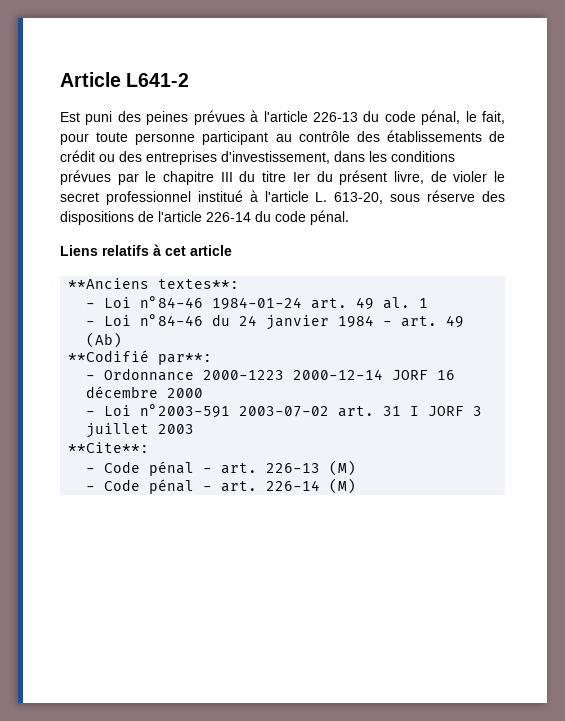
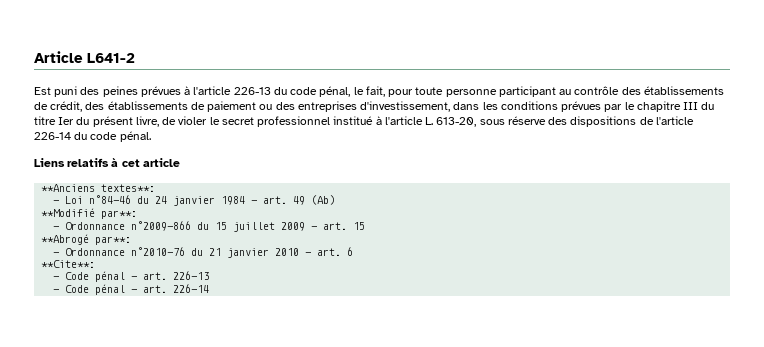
- Est puni des peines prévues à l'article 226-13 du code pénal, le fait, pour toute personne participant au contrôle des établissements de crédit ou des entreprises d'investissement, dans les conditions prévues par le chapitre III du titre Ier du présent livre, de violer le secret professionnel institué à l'article L. 613-20, sous réserve des dispositions de l'article 226-14 du code pénal.
+ Est puni des peines prévues à l'article 226-13 du code pénal, le fait, pour toute personne participant au contrôle des établissements de crédit, des établissements de paiement ou des entreprises d'investissement, dans les conditions prévues par le chapitre III du titre Ier du présent livre, de violer le secret professionnel institué à l'article L. 613-20, sous réserve des dispositions de l'article 226-14 du code pénal.
- - Loi n°84-46 1984-01-24 art. 49 al. 1
- **Codifié par**:
- - Ordonnance 2000-1223 2000-12-14 JORF 16 décembre 2000
- - Loi n°2003-591 2003-07-02 art. 31 I JORF 3 juillet 2003
+ **Modifié par**:
+ - Ordonnance n°2009-866 du 15 juillet 2009 - art. 15
+ **Abrogé par**:
+ - Ordonnance n°2010-76 du 21 janvier 2010 - art. 6
- - Code pénal - art. 226-13 (M)
+ - Code pénal - art. 226-13
- - Code pénal - art. 226-14 (M)
+ - Code pénal - art. 226-14

